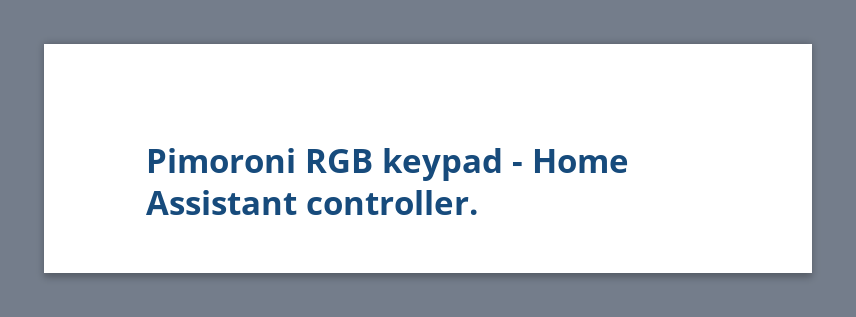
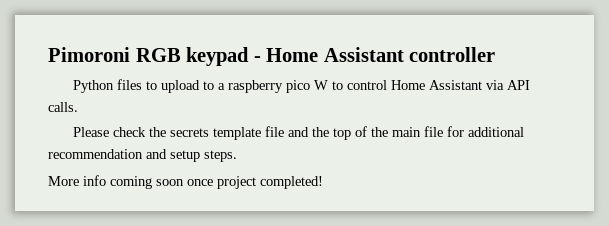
- Pimoroni RGB keypad - Home Assistant controller.
+ Pimoroni RGB keypad - Home Assistant controller
+ Python files to upload to a raspberry pico W to control Home Assistant via API calls.
+ Please check the secrets template file and the top of the main file for additional recommendation and setup steps.
+ More info coming soon once project completed!

